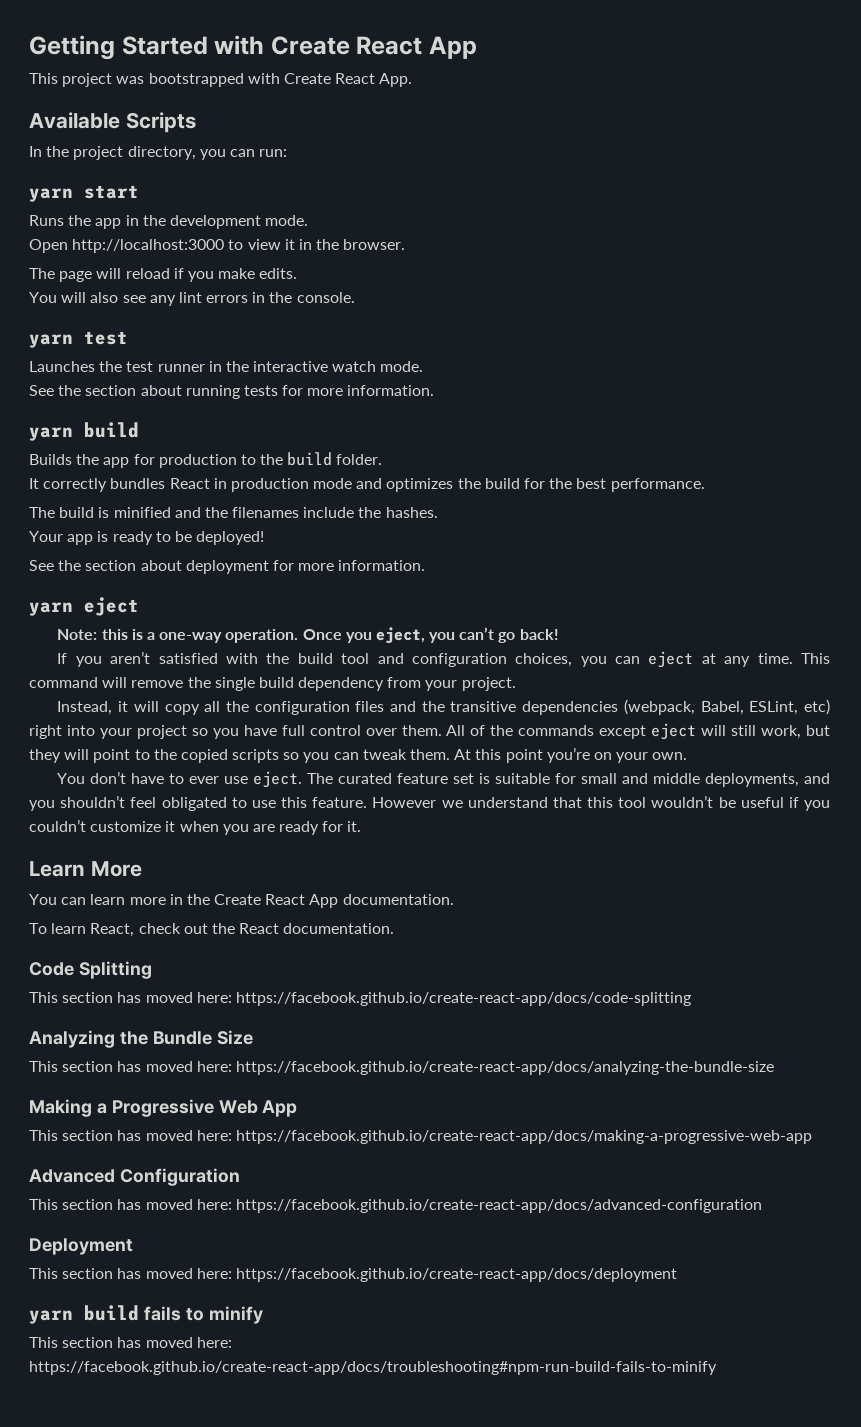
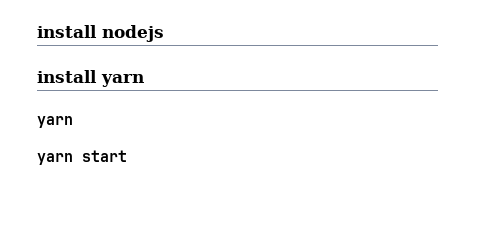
- Getting Started with Create React App
- This project was bootstrapped with Create React App.
- Available Scripts
- In the project directory, you can run:
+ install nodejs
+ install yarn
+ yarn
  yarn start
- Runs the app in the development mode.
- Open http://localhost:3000 to view it in the browser.
- The page will reload if you make edits.
- You will also see any lint errors in the console.
- yarn test
- Launches the test runner in the interactive watch mode.
- See the section about running tests for more information.
- yarn build
- Builds the app for production to the build folder.
- It correctly bundles React in production mode and optimizes the build for the best performance.
- The build is minified and the filenames include the hashes.
- Your app is ready to be deployed!
- See the section about deployment for more information.
- yarn eject
- Note: this is a one-way operation. Once you eject, you can’t go back!
- If you aren’t satisfied with the build tool and configuration choices, you can eject at any time. This command will remove the single build dependency from your project.
- Instead, it will copy all the configuration files and the transitive dependencies (webpack, Babel, ESLint, etc) right into your project so you have full control over them. All of the commands except eject will still work, but they will point to the copied scripts so you can tweak them. At this point you’re on your own.
- You don’t have to ever use eject. The curated feature set is suitable for small and middle deployments, and you shouldn’t feel obligated to use this feature. However we understand that this tool wouldn’t be useful if you couldn’t customize it when you are ready for it.
- Learn More
- You can learn more in the Create React App documentation.
- To learn React, check out the React documentation.
- Code Splitting
- This section has moved here: https://facebook.github.io/create-react-app/docs/code-splitting
- Analyzing the Bundle Size
- This section has moved here: https://facebook.github.io/create-react-app/docs/analyzing-the-bundle-size
- Making a Progressive Web App
- This section has moved here: https://facebook.github.io/create-react-app/docs/making-a-progressive-web-app
- Advanced Configuration
- This section has moved here: https://facebook.github.io/create-react-app/docs/advanced-configuration
- Deployment
- This section has moved here: https://facebook.github.io/create-react-app/docs/deployment
- yarn build fails to minify
- This section has moved here: https://facebook.github.io/create-react-app/docs/troubleshooting#npm-run-build-fails-to-minify

